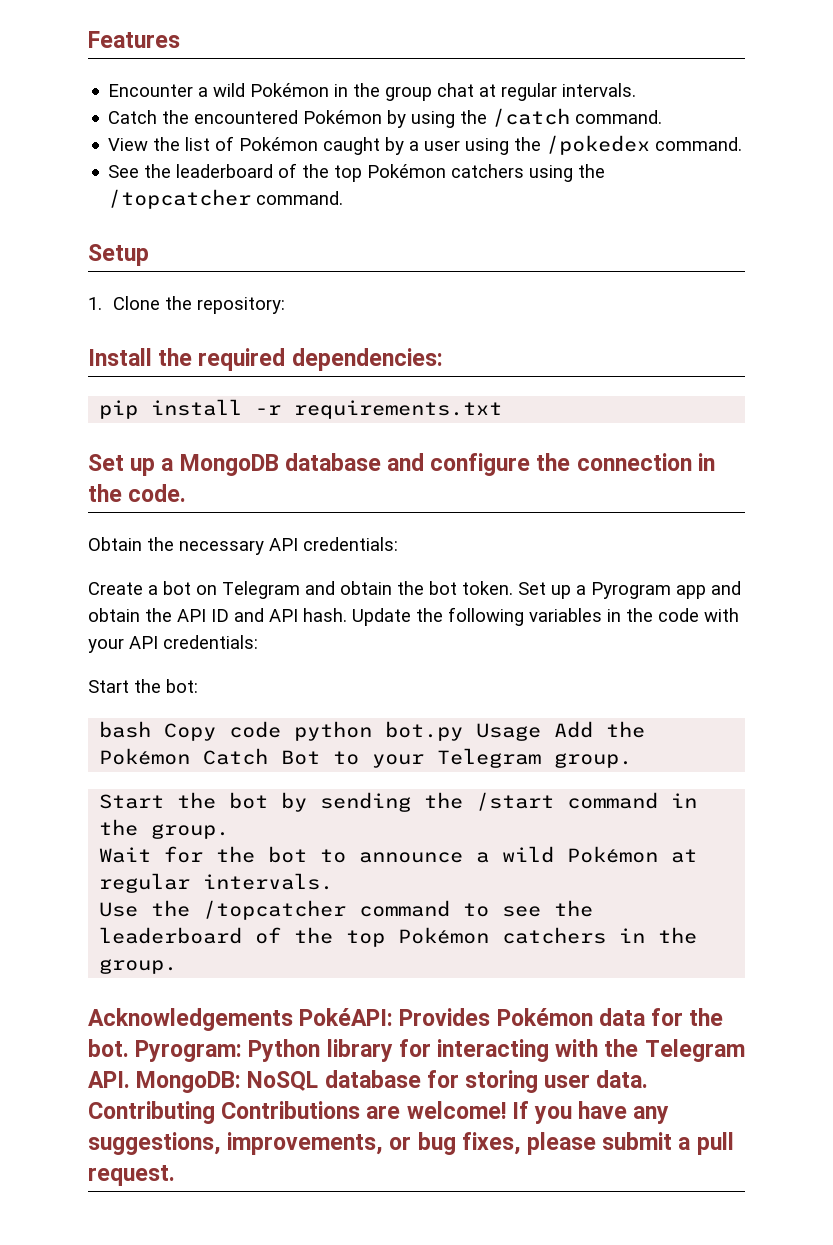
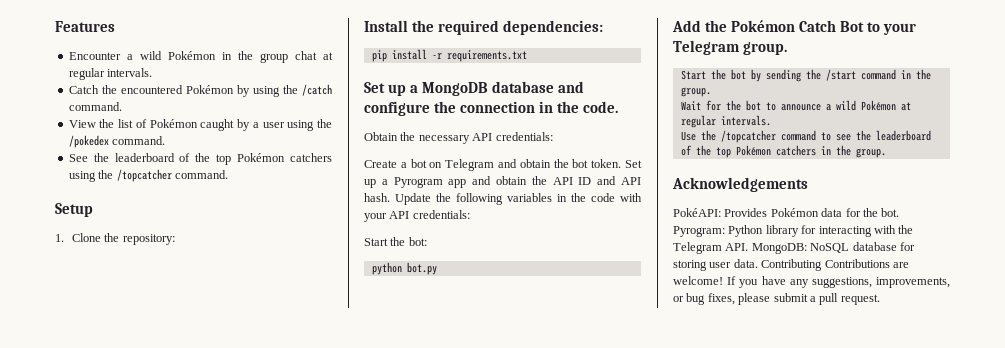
- bash Copy code python bot.py Usage Add the Pokémon Catch Bot to your Telegram group.
+ python bot.py
+ Add the Pokémon Catch Bot to your Telegram group.
- Acknowledgements PokéAPI: Provides Pokémon data for the bot.
+ Acknowledgements
+ PokéAPI: Provides Pokémon data for the bot.

